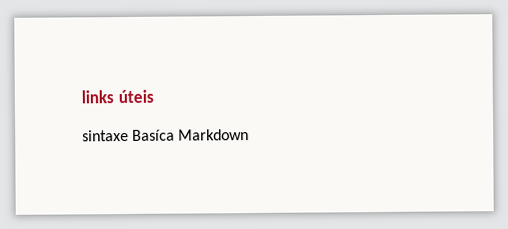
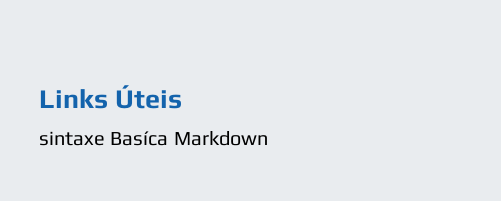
- links úteis
+ Links Úteis

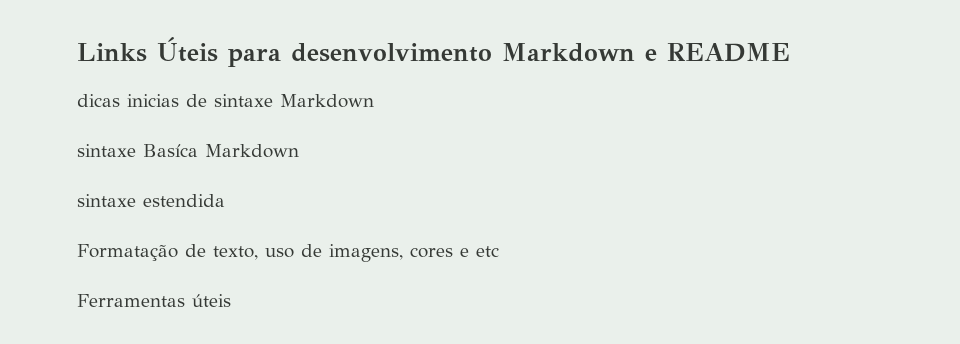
- Links Úteis
+ Links Úteis para desenvolvimento Markdown e README
+ dicas inicias de sintaxe Markdown
  sintaxe Basíca Markdown
+ sintaxe estendida
+ Formatação de texto, uso de imagens, cores e etc
+ Ferramentas úteis

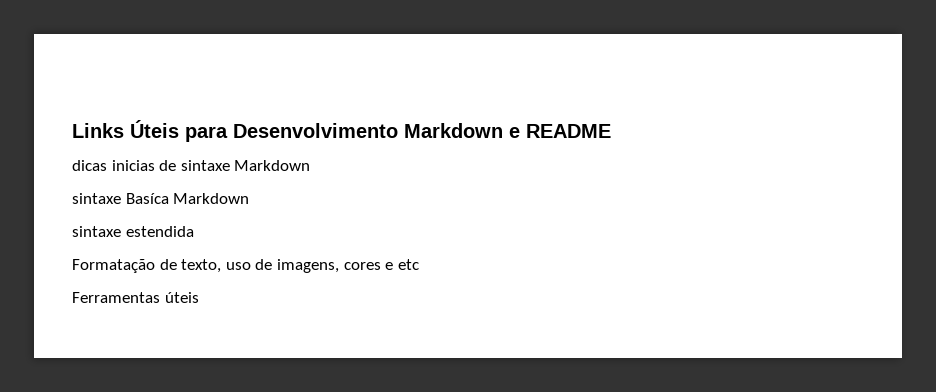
- Links Úteis para desenvolvimento Markdown e README
+ Links Úteis para Desenvolvimento Markdown e README

